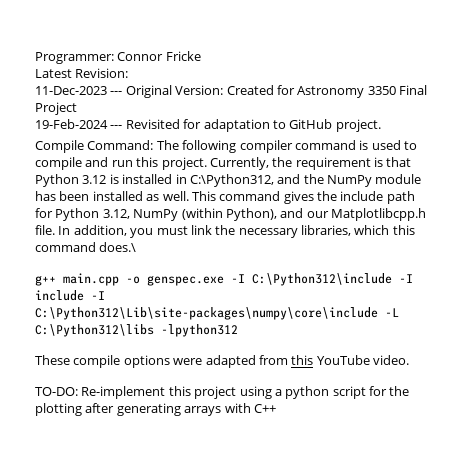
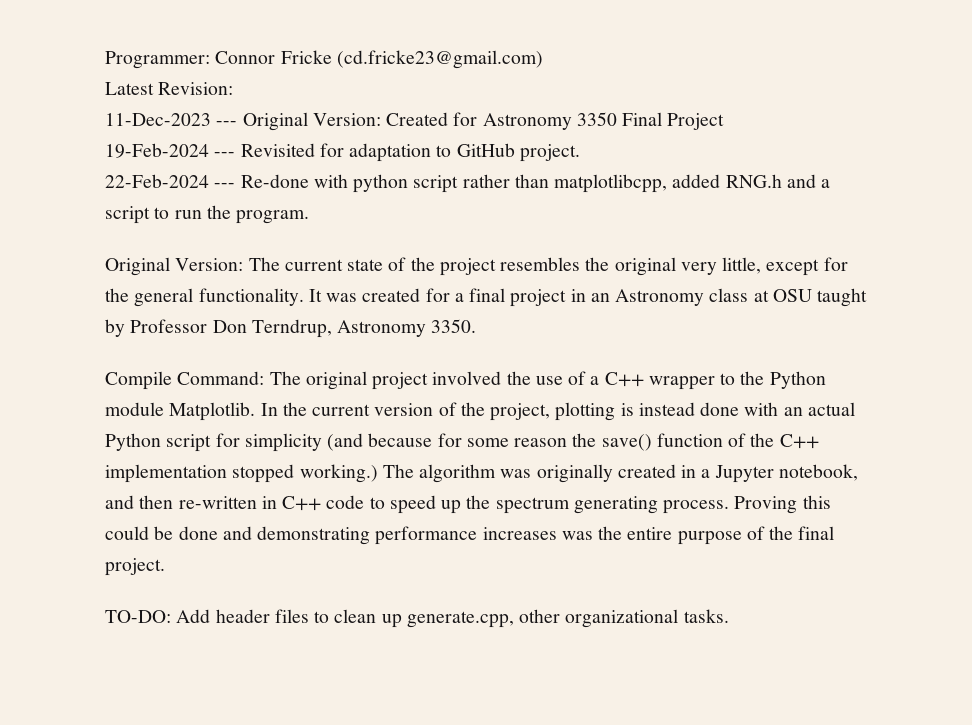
- Programmer: Connor Fricke
+ Programmer: Connor Fricke (cd.fricke23@gmail.com)
- Compile Command: The following compiler command is used to compile and run this project. Currently, the requirement is that Python 3.12 is installed in C:\Python312, and the NumPy module has been installed as well. This command gives the include path for Python 3.12, NumPy (within Python), and our Matplotlibcpp.h file. In addition, you must link the necessary libraries, which this command does.\
- g++ main.cpp -o genspec.exe -I C:\Python312\include -I include -I C:\Python312\Lib\site-packages\numpy\core\include -L C:\Python312\libs -lpython312
- These compile options were adapted from this YouTube video.
- TO-DO: Re-implement this project using a python script for the plotting after generating arrays with C++
+ 22-Feb-2024 --- Re-done with python script rather than matplotlibcpp, added RNG.h and a script to run the program.
+ Original Version: The current state of the project resembles the original very little, except for the general functionality. It was created for a final project in an Astronomy class at OSU taught by Professor Don Terndrup, Astronomy 3350.
+ Compile Command: The original project involved the use of a C++ wrapper to the Python module Matplotlib. In the current version of the project, plotting is instead done with an actual Python script for simplicity (and because for some reason the save() function of the C++ implementation stopped working.) The algorithm was originally created in a Jupyter notebook, and then re-written in C++ code to speed up the spectrum generating process. Proving this could be done and demonstrating performance increases was the entire purpose of the final project.
+ TO-DO: Add header files to clean up generate.cpp, other organizational tasks.

